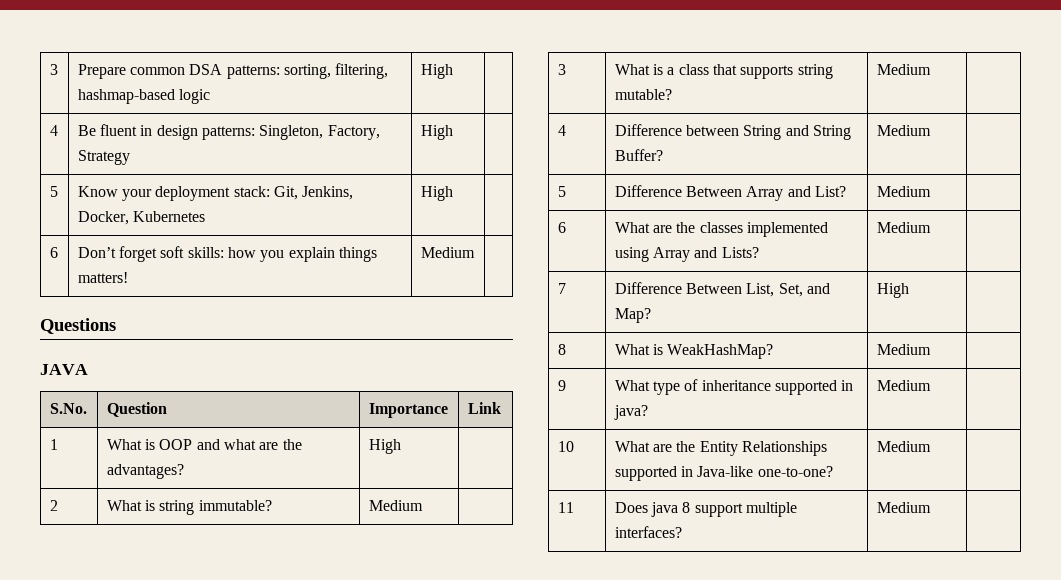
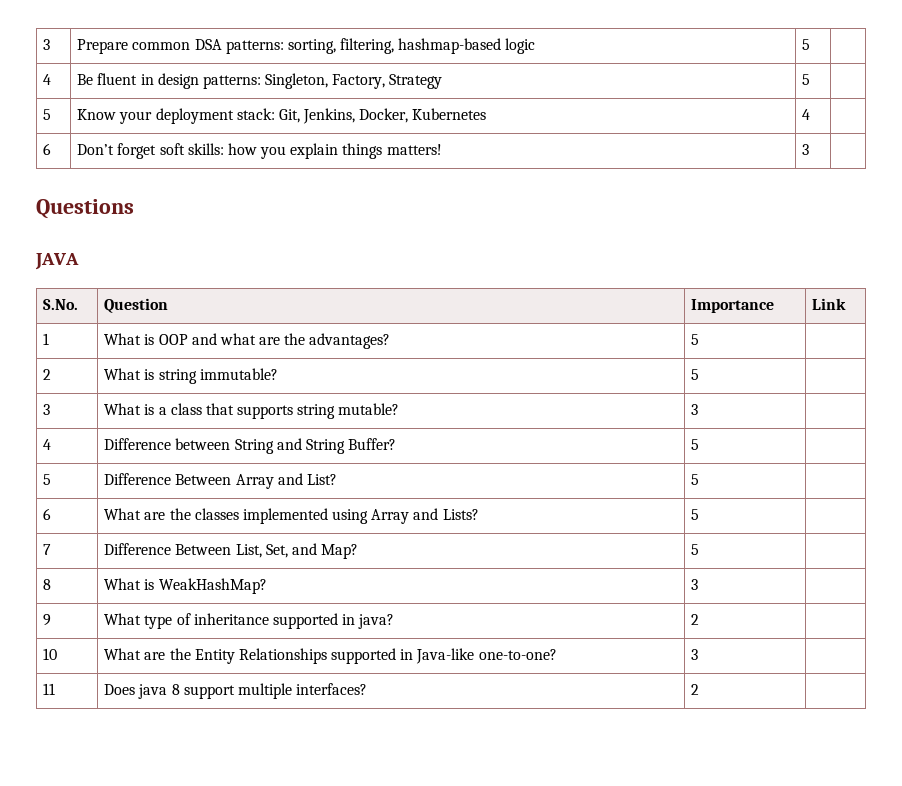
- 3 | Prepare common DSA patterns: sorting, filtering, hashmap-based logic | High |
+ 3 | Prepare common DSA patterns: sorting, filtering, hashmap-based logic | 5 |
- 4 | Be fluent in design patterns: Singleton, Factory, Strategy | High |
+ 4 | Be fluent in design patterns: Singleton, Factory, Strategy | 5 |
- 5 | Know your deployment stack: Git, Jenkins, Docker, Kubernetes | High |
+ 5 | Know your deployment stack: Git, Jenkins, Docker, Kubernetes | 4 |
- 6 | Don’t forget soft skills: how you explain things matters! | Medium |
+ 6 | Don’t forget soft skills: how you explain things matters! | 3 |
- 1 | What is OOP and what are the advantages? | High |
+ 1 | What is OOP and what are the advantages? | 5 |
- 2 | What is string immutable? | Medium |
+ 2 | What is string immutable? | 5 |
- 3 | What is a class that supports string mutable? | Medium |
+ 3 | What is a class that supports string mutable? | 3 |
- 4 | Difference between String and String Buffer? | Medium |
+ 4 | Difference between String and String Buffer? | 5 |
- 5 | Difference Between Array and List? | Medium |
+ 5 | Difference Between Array and List? | 5 |
- 6 | What are the classes implemented using Array and Lists? | Medium |
+ 6 | What are the classes implemented using Array and Lists? | 5 |
- 7 | Difference Between List, Set, and Map? | High |
+ 7 | Difference Between List, Set, and Map? | 5 |
- 8 | What is WeakHashMap? | Medium |
+ 8 | What is WeakHashMap? | 3 |
- 9 | What type of inheritance supported in java? | Medium |
+ 9 | What type of inheritance supported in java? | 2 |
- 10 | What are the Entity Relationships supported in Java-like one-to-one? | Medium |
+ 10 | What are the Entity Relationships supported in Java-like one-to-one? | 3 |
- 11 | Does java 8 support multiple interfaces? | Medium |
+ 11 | Does java 8 support multiple interfaces? | 2 |

